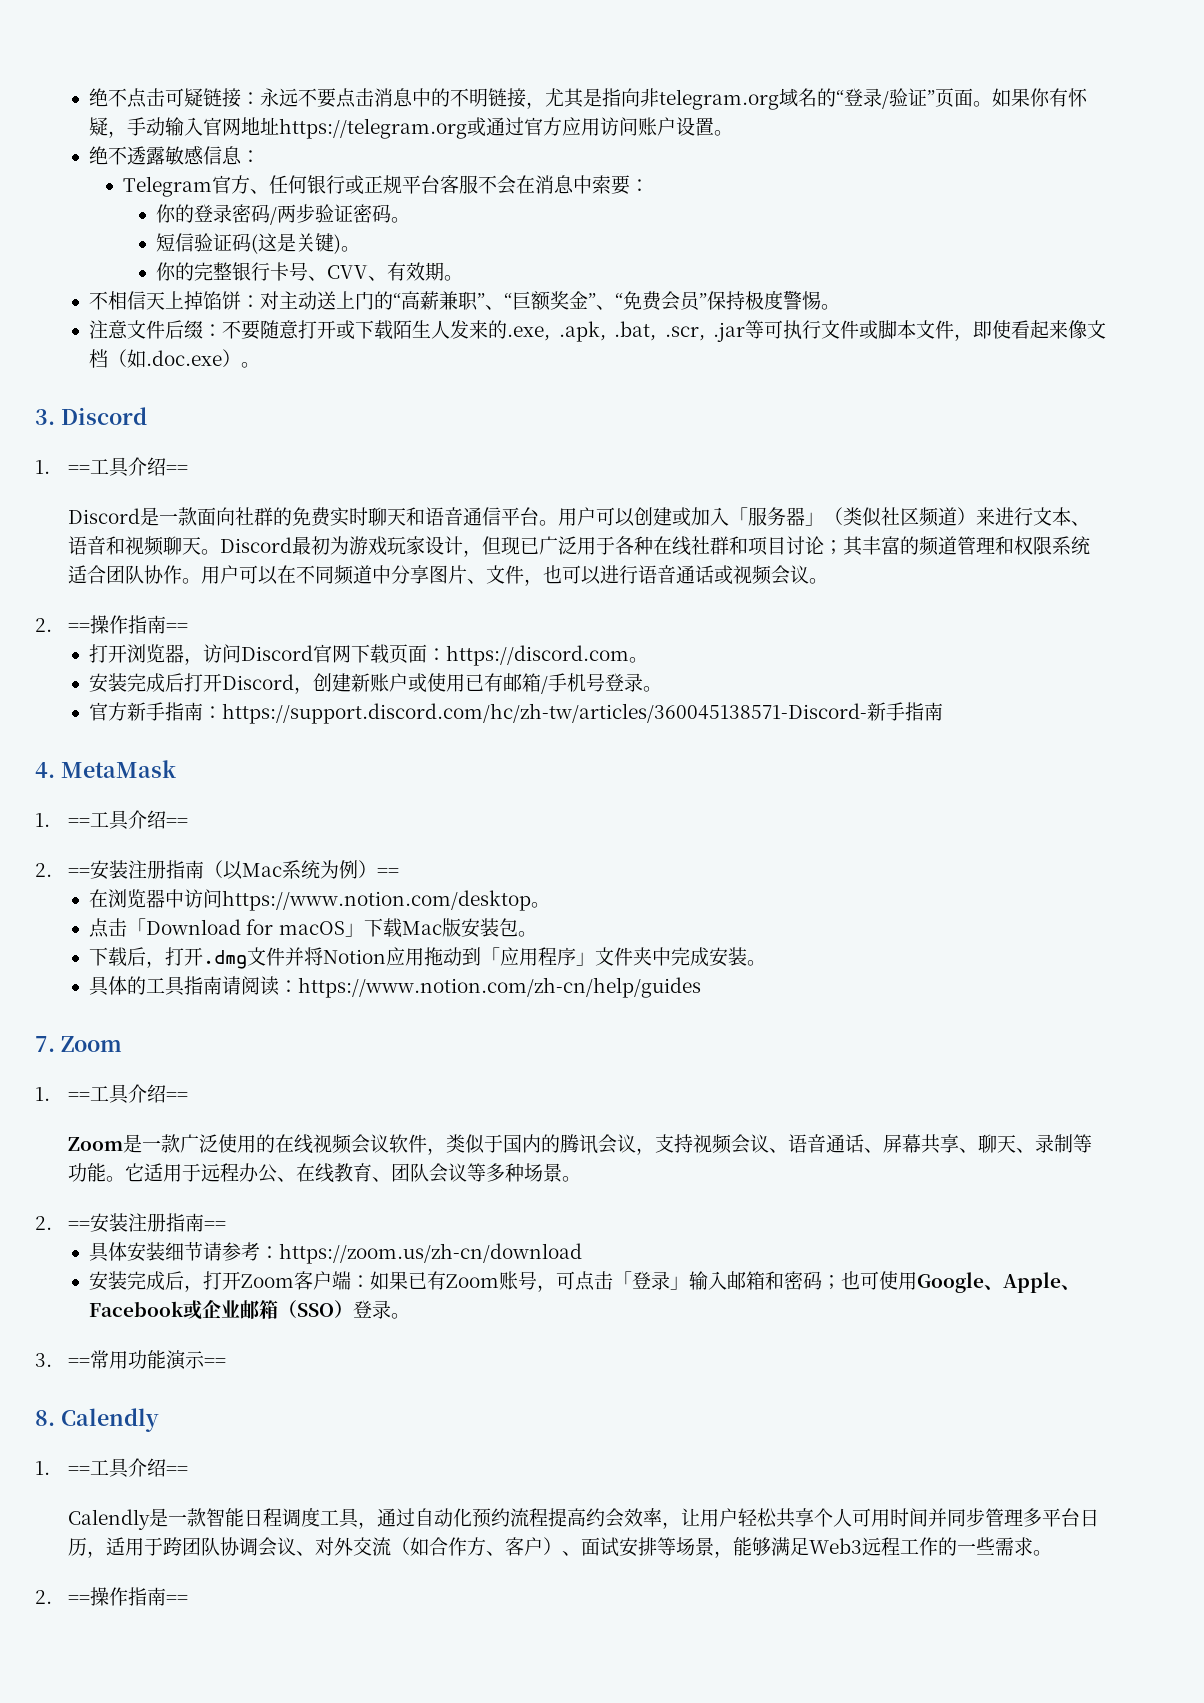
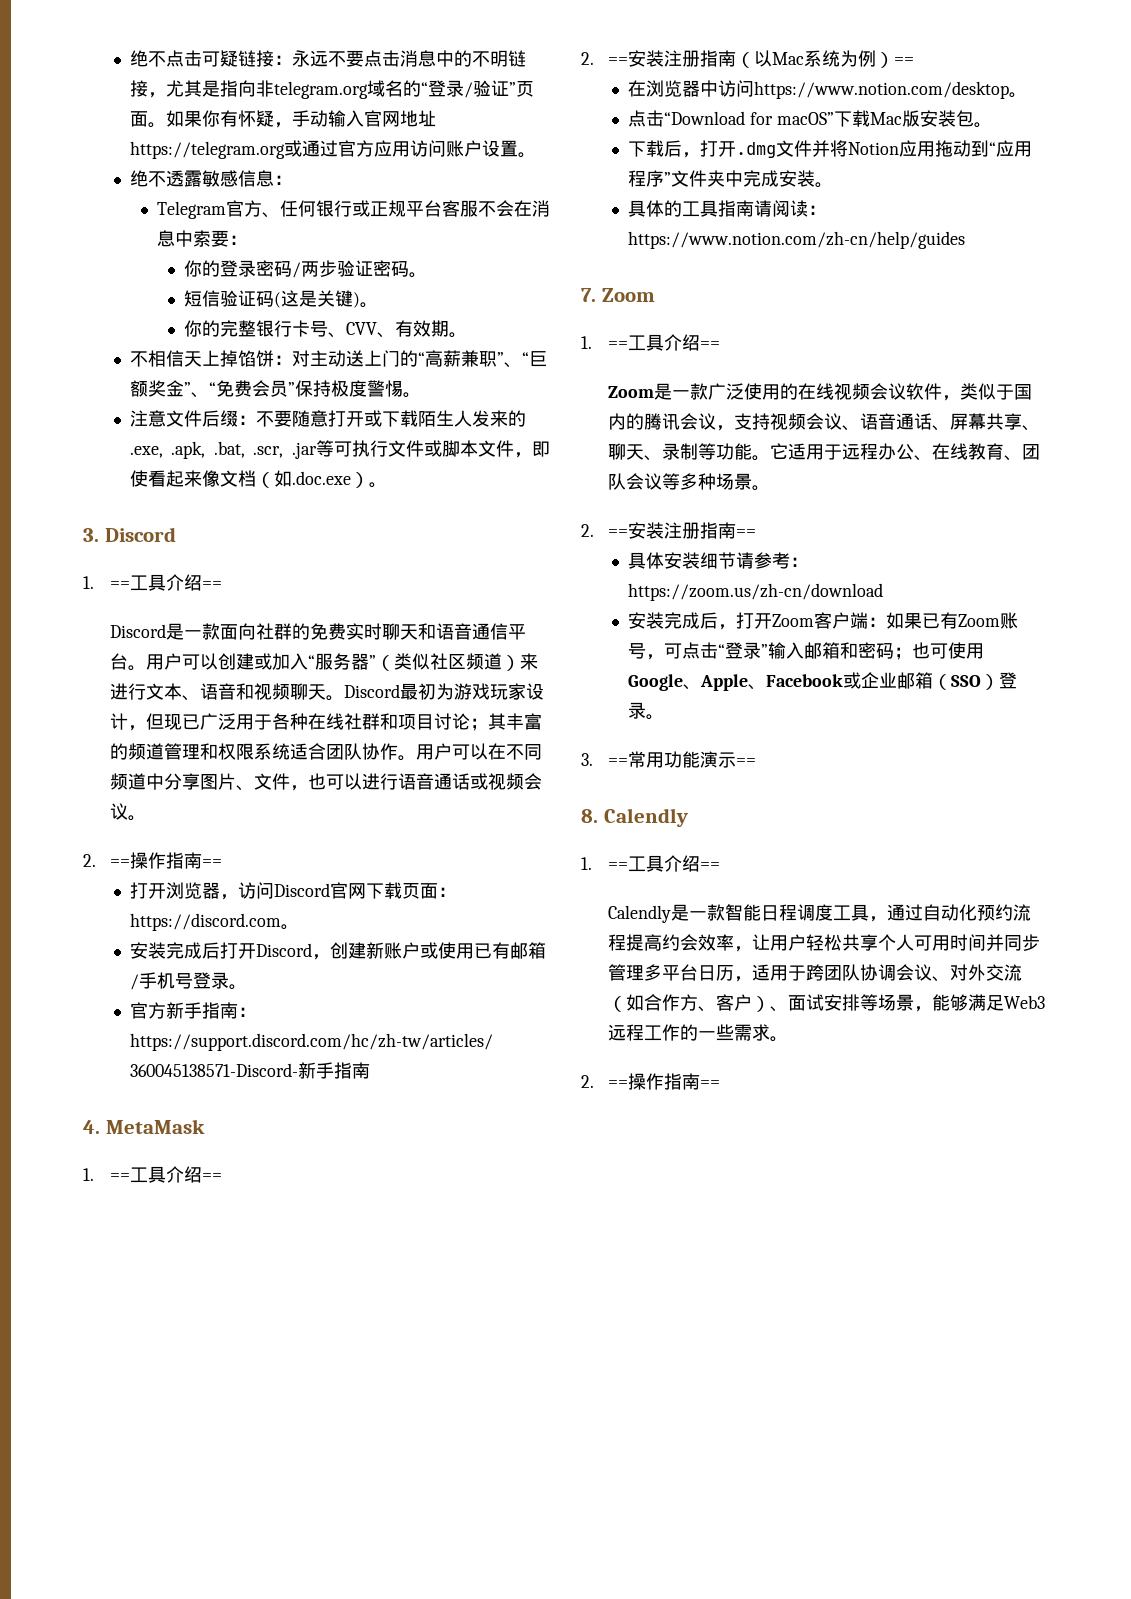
- 用户可以创建或加入「服务器」（类似社区频道）来进行文本、语音和视频聊天。
+ 用户可以创建或加入“服务器”（类似社区频道）来进行文本、语音和视频聊天。
- 点击「Download for macOS」下载Mac版安装包。
+ 点击“Download for macOS”下载Mac版安装包。
- 下载后，打开.dmg文件并将Notion应用拖动到「应用程序」文件夹中完成安装。
+ 下载后，打开.dmg文件并将Notion应用拖动到“应用程序”文件夹中完成安装。
- 安装完成后，打开Zoom客户端：如果已有Zoom账号，可点击「登录」输入邮箱和密码；也可使用Google、Apple、Facebook或企业邮箱（SSO）登录。
+ 安装完成后，打开Zoom客户端：如果已有Zoom账号，可点击“登录”输入邮箱和密码；也可使用Google、Apple、Facebook或企业邮箱（SSO）登录。

